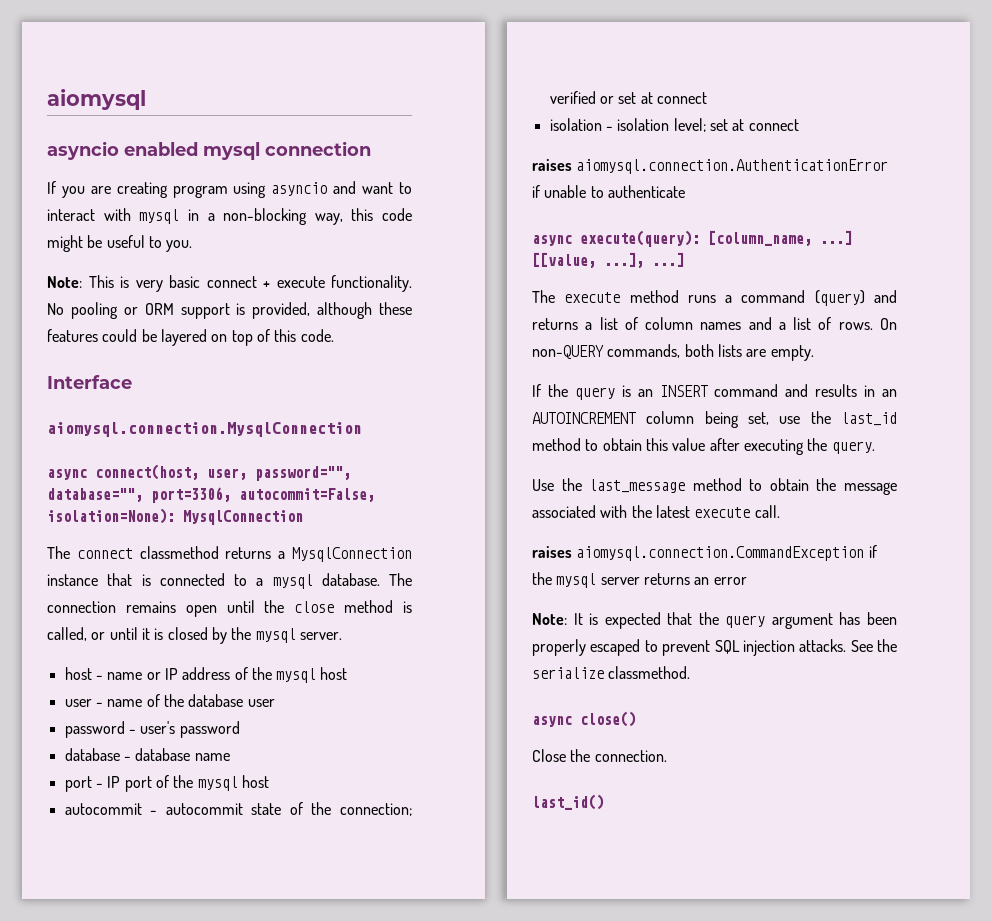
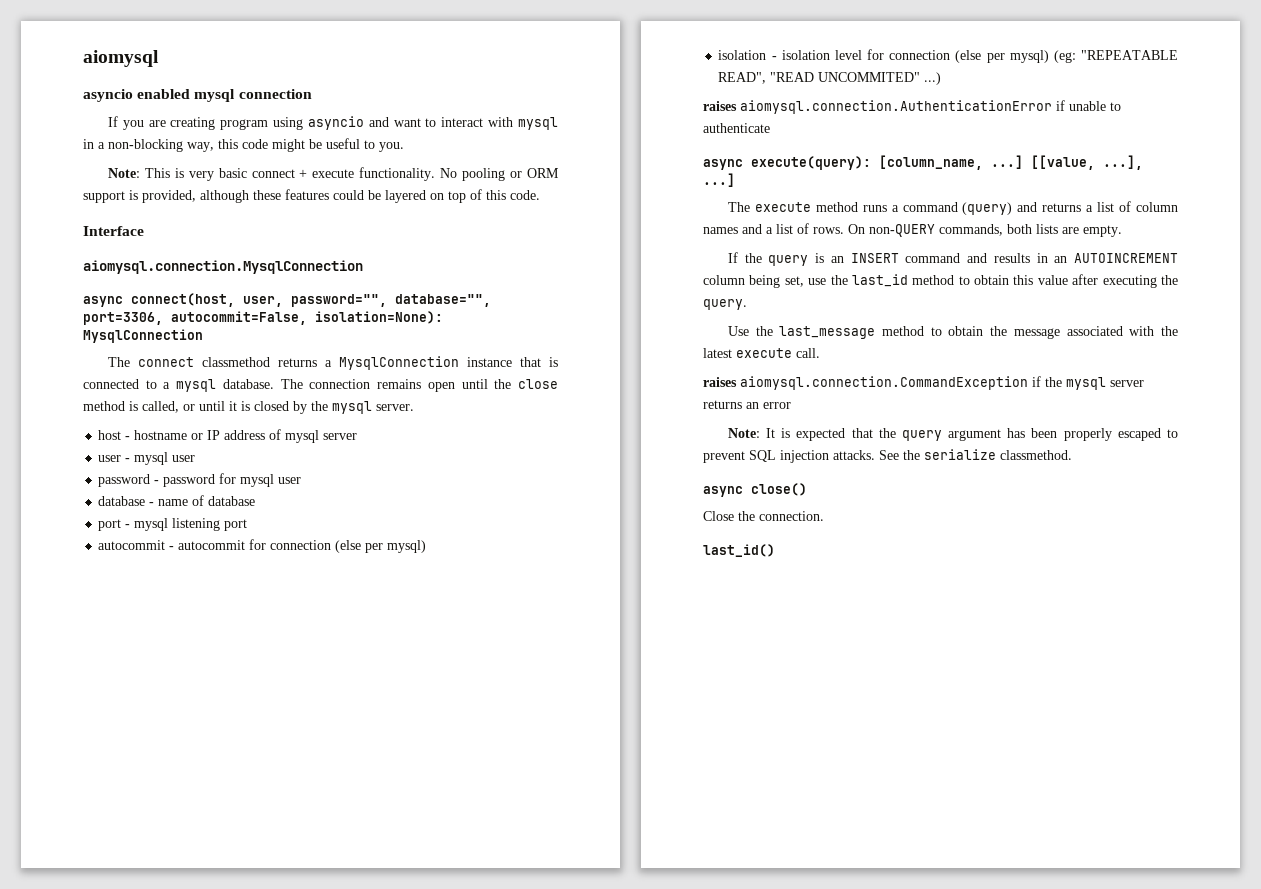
- host - name or IP address of the mysql host
+ host - hostname or IP address of mysql server
- user - name of the database user
+ user - mysql user
- password - user's password
+ password - password for mysql user
- database - database name
+ database - name of database
- port - IP port of the mysql host
+ port - mysql listening port
- autocommit - autocommit state of the connection; verified or set at connect
- isolation - isolation level; set at connect
+ autocommit - autocommit for connection (else per mysql)
+ isolation - isolation level for connection (else per mysql) (eg: "REPEATABLE READ", "READ UNCOMMITED" ...)

